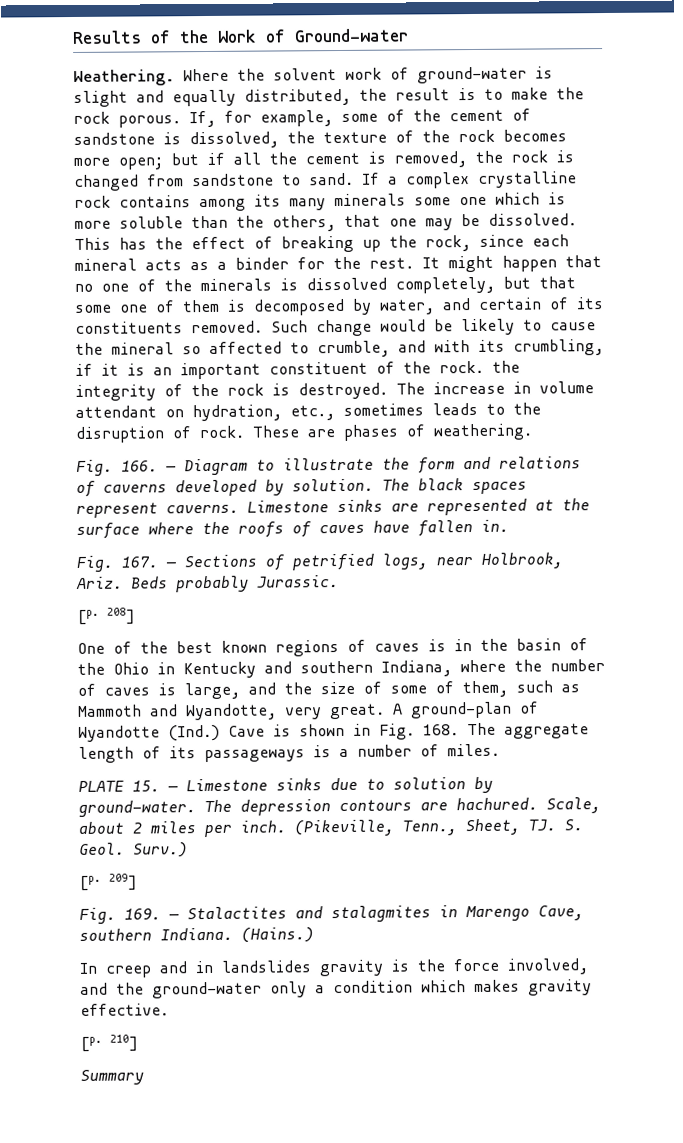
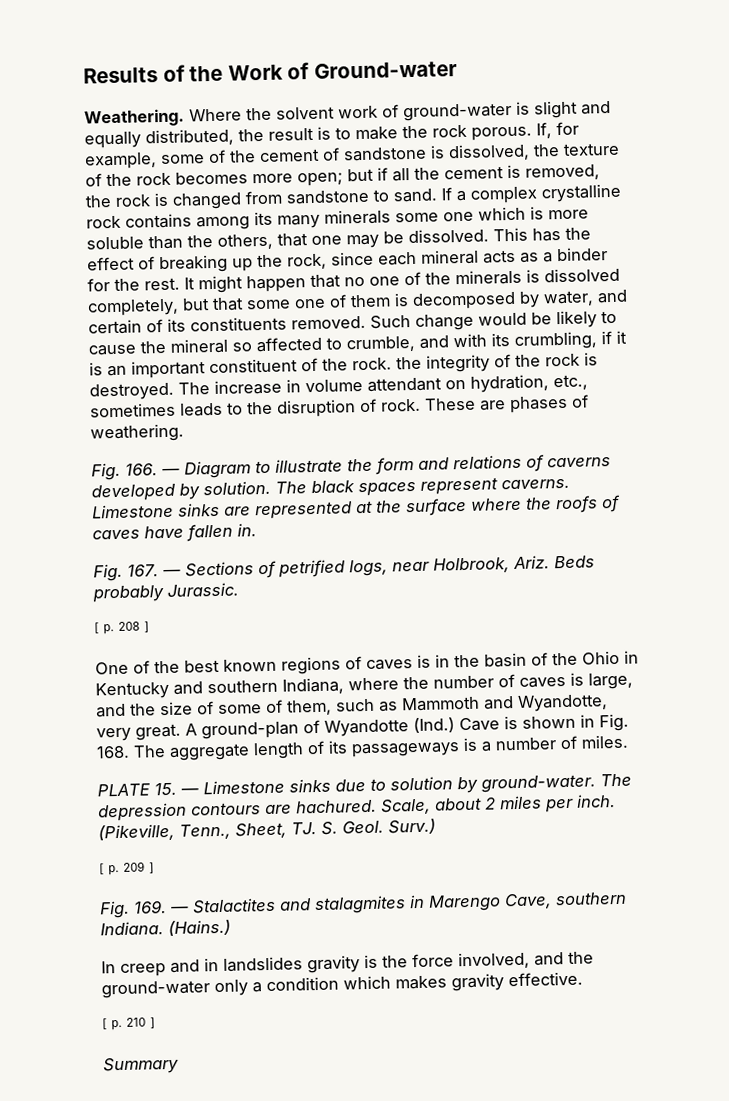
- [p. 208]
+ [ p. 208 ]
- [p. 209]
+ [ p. 209 ]
- [p. 210]
+ [ p. 210 ]

